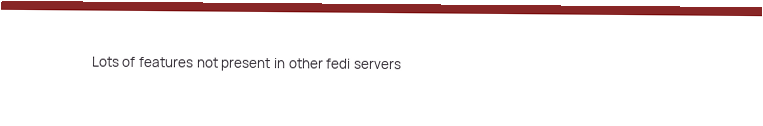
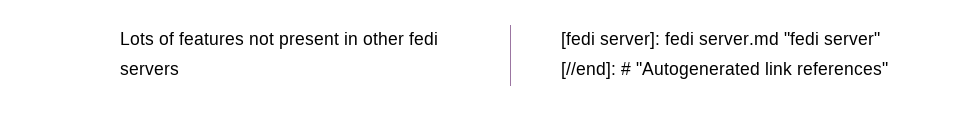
+ [fedi server]: fedi server.md "fedi server" [//end]: # "Autogenerated link references"

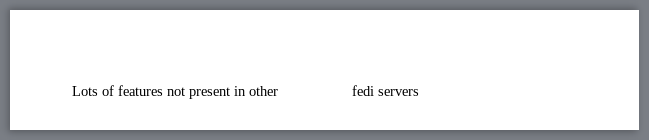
- [fedi server]: fedi server.md "fedi server" [//end]: # "Autogenerated link references"

